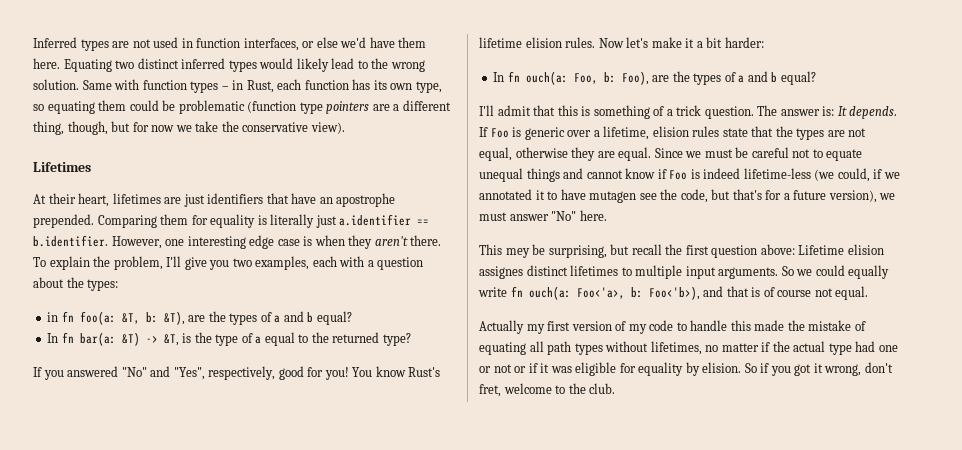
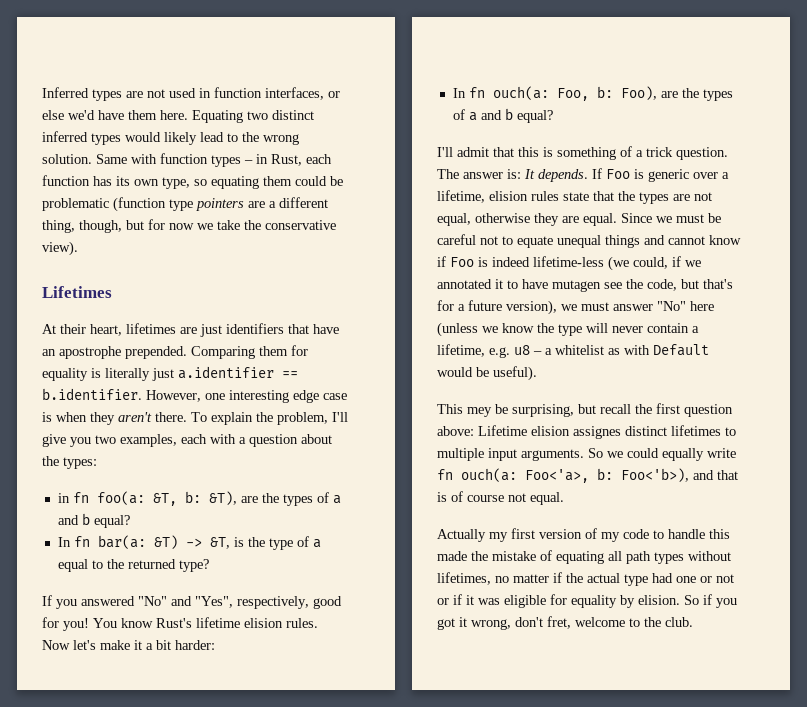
- Since we must be careful not to equate unequal things and cannot know if Foo is indeed lifetime-less (we could, if we annotated it to have mutagen see the code, but that's for a future version), we must answer "No" here.
+ Since we must be careful not to equate unequal things and cannot know if Foo is indeed lifetime-less (we could, if we annotated it to have mutagen see the code, but that's for a future version), we must answer "No" here (unless we know the type will never contain a lifetime, e.g. u8 – a whitelist as with Default would be useful).

